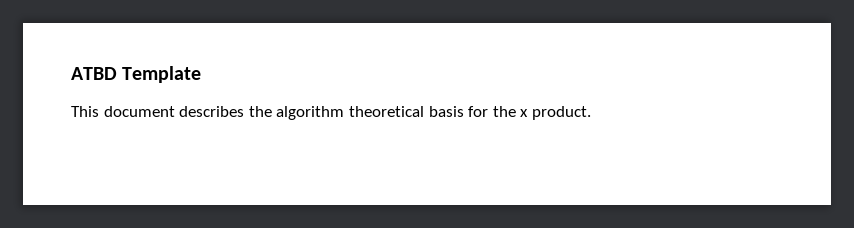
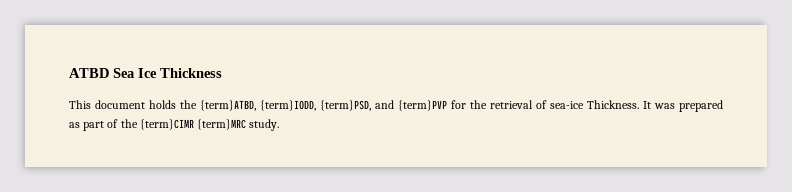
- ATBD Template
+ ATBD Sea Ice Thickness
- This document describes the algorithm theoretical basis for the x product.
+ This document holds the {term}ATBD, {term}IODD, {term}PSD, and {term}PVP for the retrieval of sea-ice Thickness. It was prepared as part of the {term}CIMR {term}MRC study.

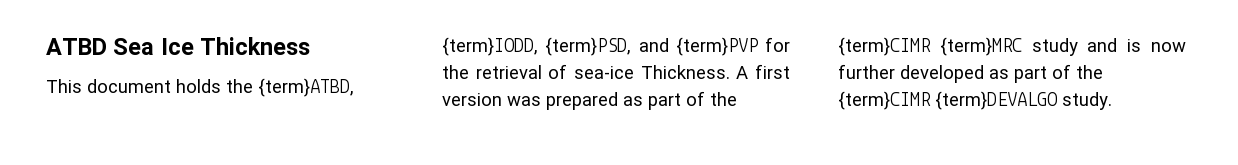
- It was prepared as part of the {term}CIMR {term}MRC study.
+ A first version was prepared as part of the {term}CIMR {term}MRC study and is now further developed as part of the {term}CIMR {term}DEVALGO study.

